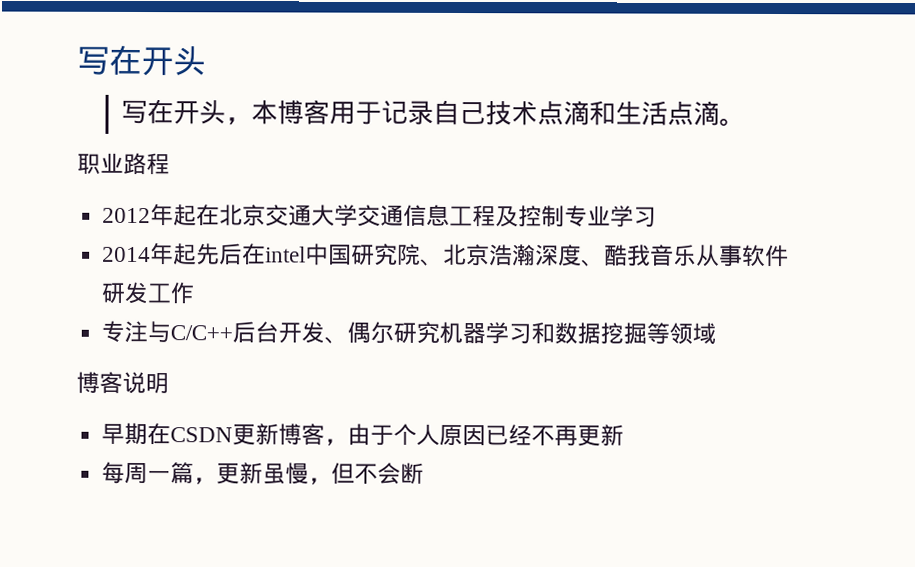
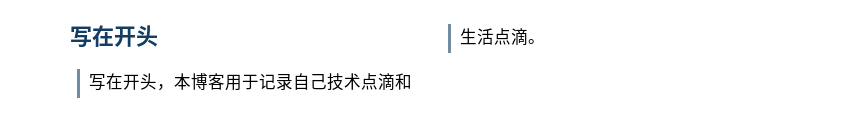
- 职业路程
- 2012年起在北京交通大学交通信息工程及控制专业学习
- 2014年起先后在intel中国研究院、北京浩瀚深度、酷我音乐从事软件研发工作
- 专注与C/C++后台开发、偶尔研究机器学习和数据挖掘等领域
- 博客说明
- 早期在CSDN更新博客，由于个人原因已经不再更新
- 每周一篇，更新虽慢，但不会断

